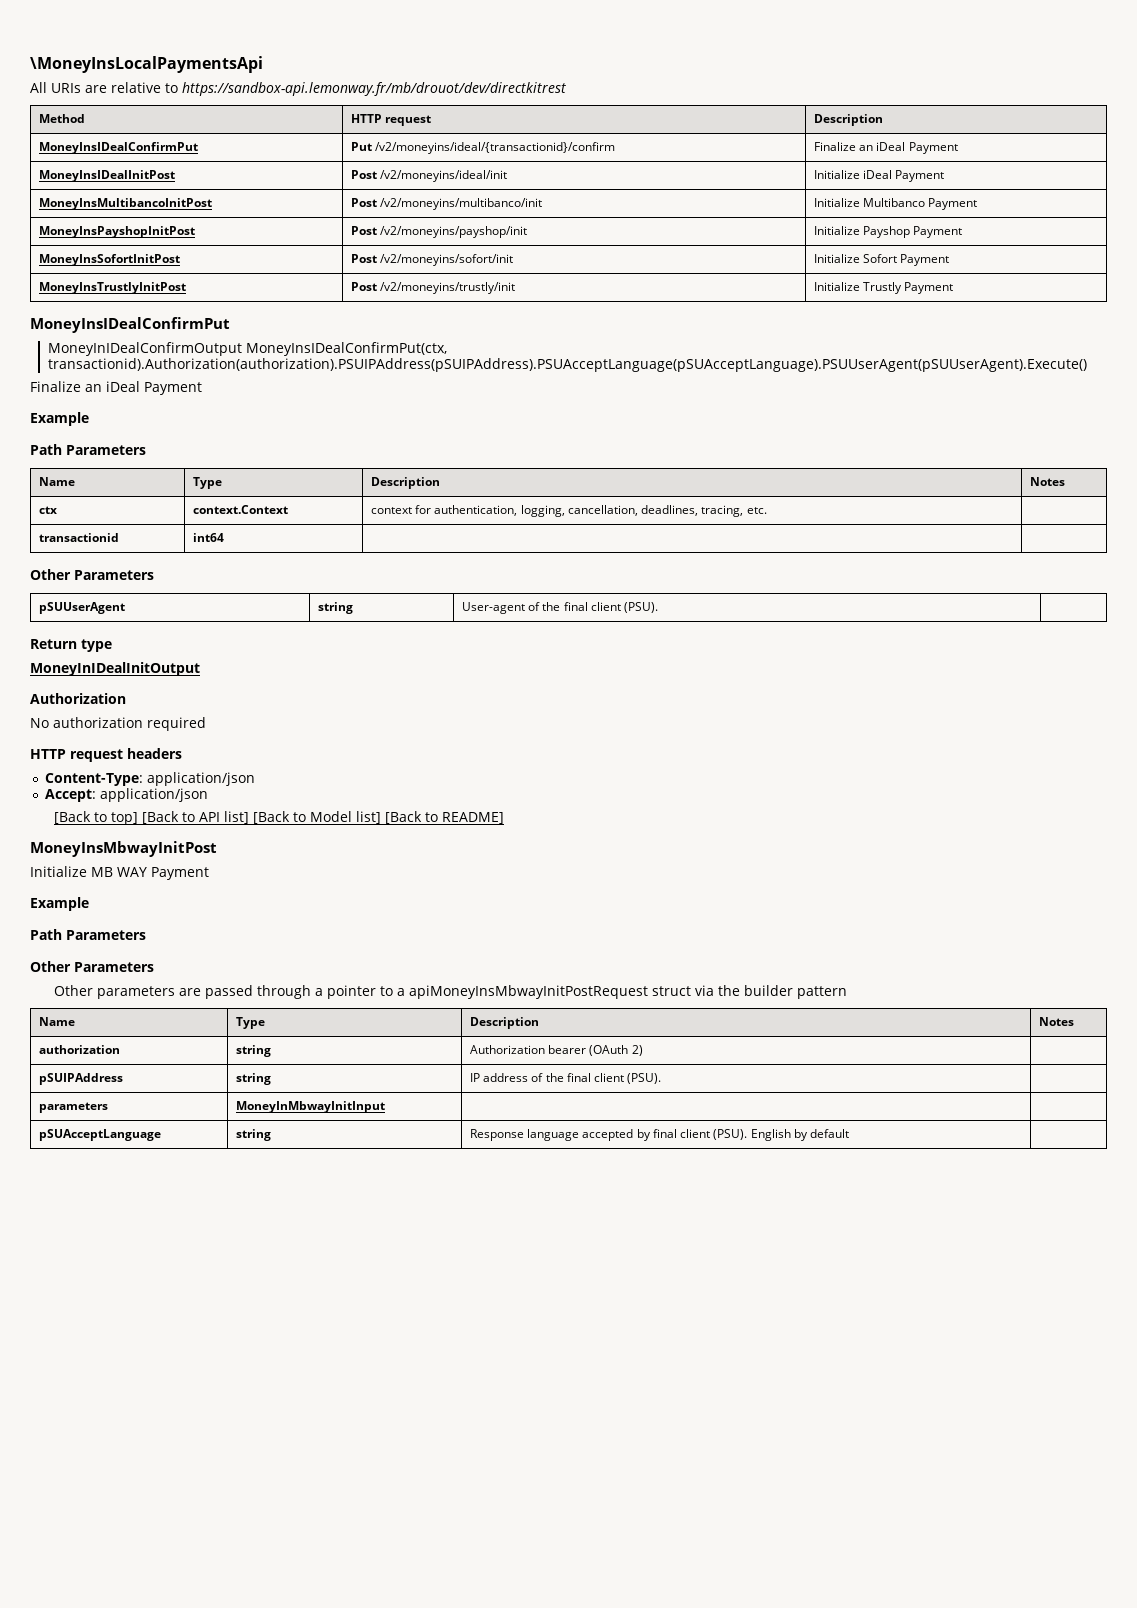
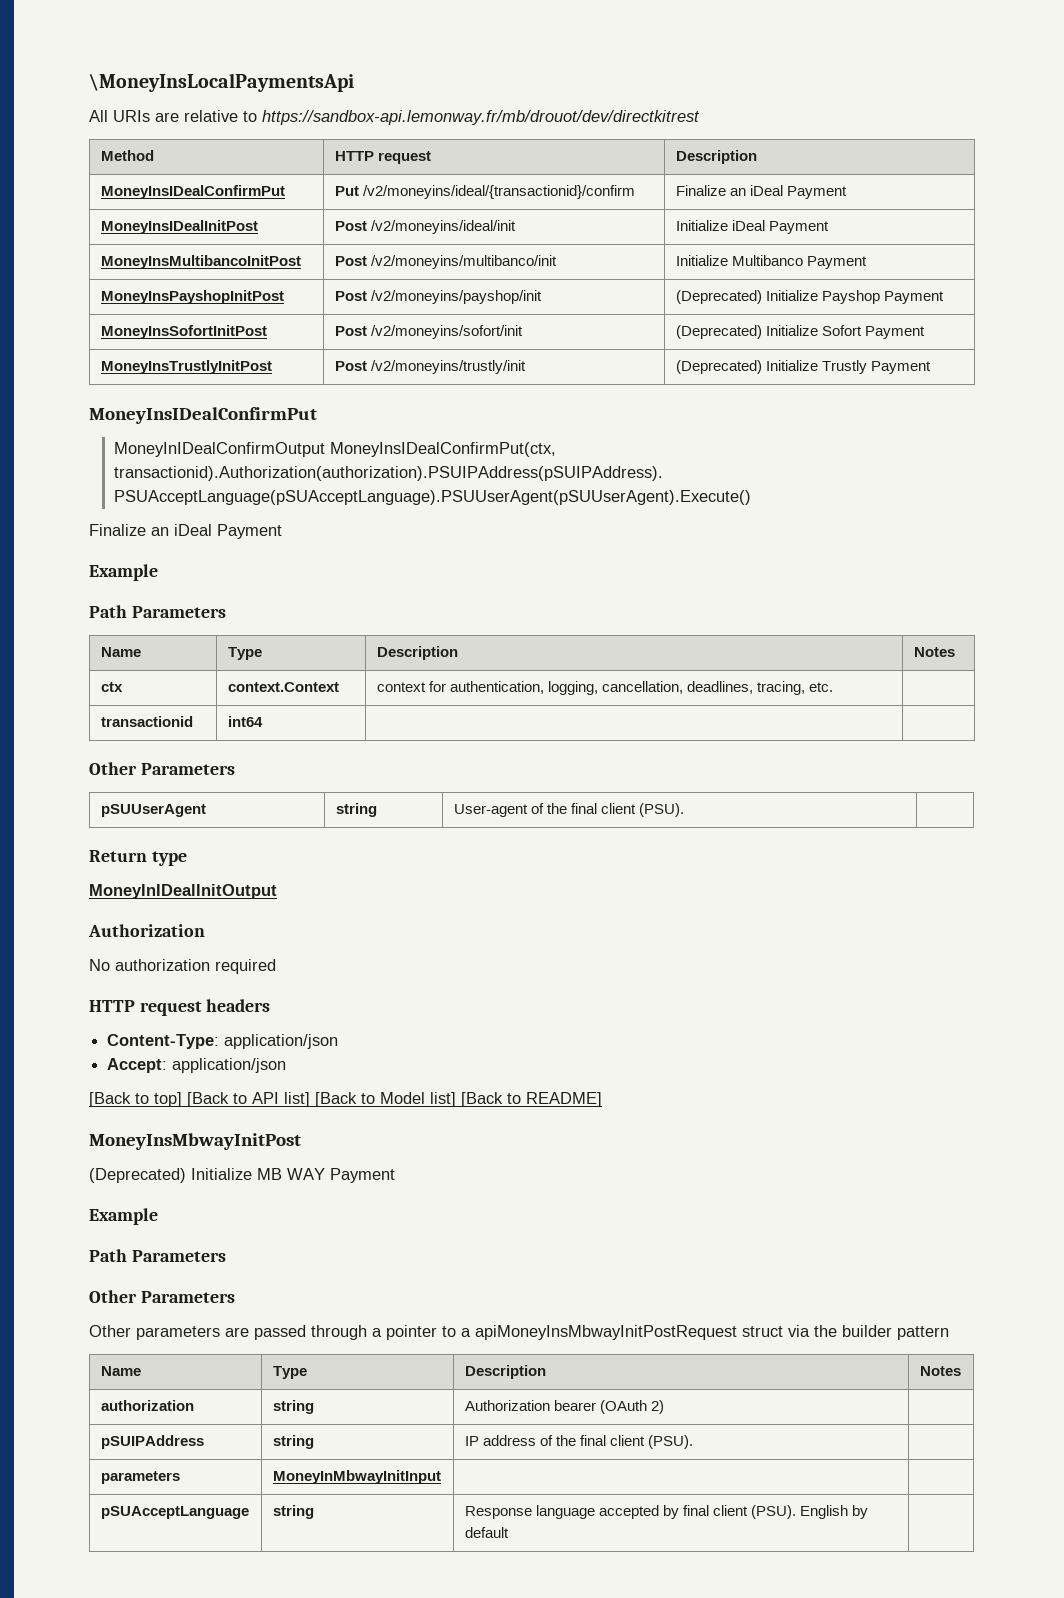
- MoneyInsPayshopInitPost | Post /v2/moneyins/payshop/init | Initialize Payshop Payment
+ MoneyInsPayshopInitPost | Post /v2/moneyins/payshop/init | (Deprecated) Initialize Payshop Payment
- MoneyInsSofortInitPost | Post /v2/moneyins/sofort/init | Initialize Sofort Payment
+ MoneyInsSofortInitPost | Post /v2/moneyins/sofort/init | (Deprecated) Initialize Sofort Payment
- MoneyInsTrustlyInitPost | Post /v2/moneyins/trustly/init | Initialize Trustly Payment
+ MoneyInsTrustlyInitPost | Post /v2/moneyins/trustly/init | (Deprecated) Initialize Trustly Payment
- Initialize MB WAY Payment
+ (Deprecated) Initialize MB WAY Payment

